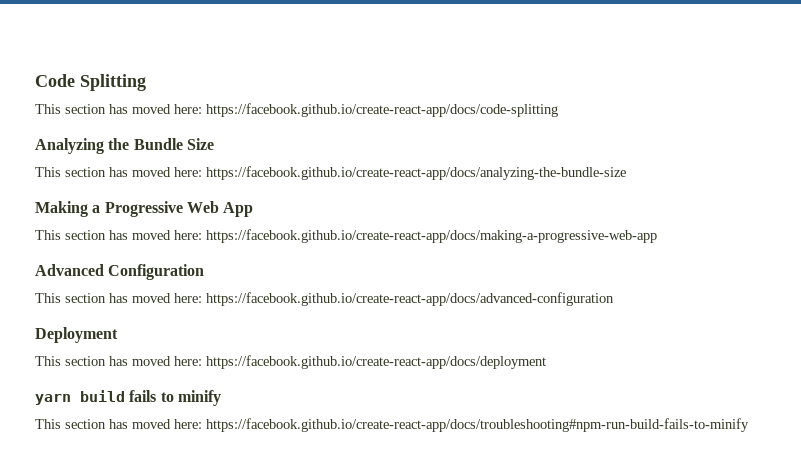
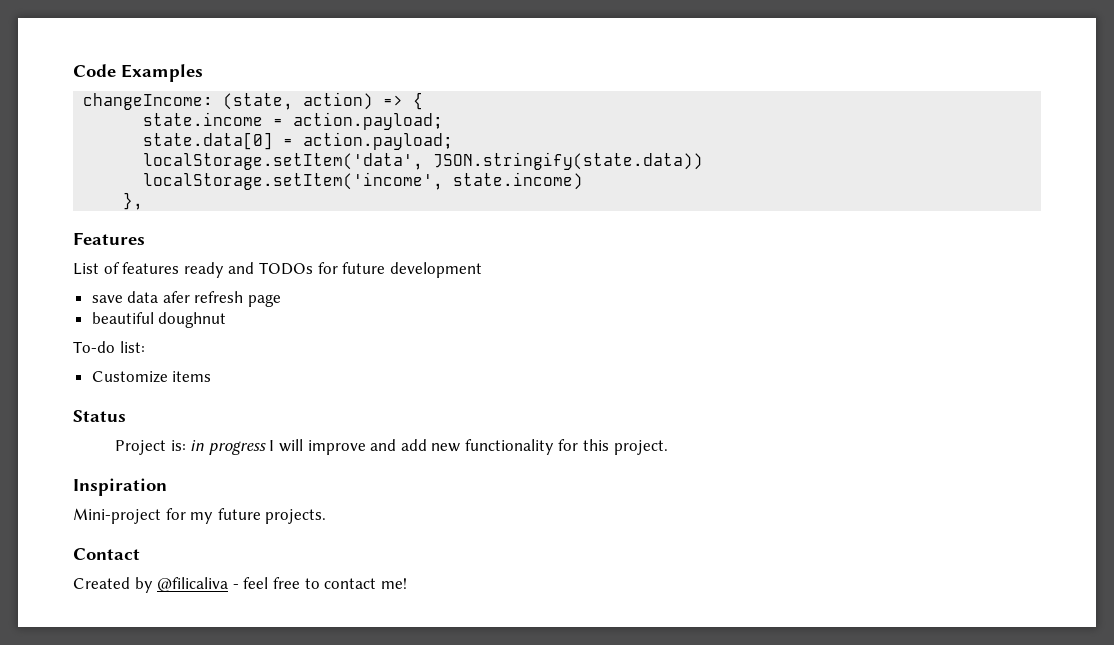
- Code Splitting
- This section has moved here: https://facebook.github.io/create-react-app/docs/code-splitting
- Analyzing the Bundle Size
- This section has moved here: https://facebook.github.io/create-react-app/docs/analyzing-the-bundle-size
- Making a Progressive Web App
- This section has moved here: https://facebook.github.io/create-react-app/docs/making-a-progressive-web-app
- Advanced Configuration
- This section has moved here: https://facebook.github.io/create-react-app/docs/advanced-configuration
- Deployment
- This section has moved here: https://facebook.github.io/create-react-app/docs/deployment
- yarn build fails to minify
- This section has moved here: https://facebook.github.io/create-react-app/docs/troubleshooting#npm-run-build-fails-to-minify
+ Code Examples
+ changeIncome: (state, action) => {
+ state.income = action.payload;
+ state.data[0] = action.payload;
+ localStorage.setItem('data', JSON.stringify(state.data))
+ localStorage.setItem('income', state.income)
+ },
+ Features
+ List of features ready and TODOs for future development
+ save data afer refresh page
+ beautiful doughnut
+ To-do list:
+ Customize items
+ Status
+ Project is: in progress I will improve and add new functionality for this project.
+ Inspiration
+ Mini-project for my future projects.
+ Contact
+ Created by @filicaliva - feel free to contact me!

